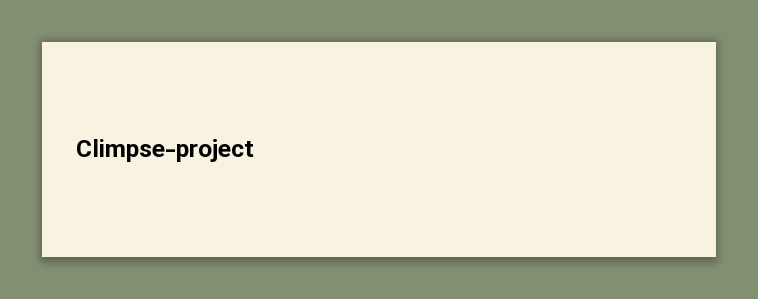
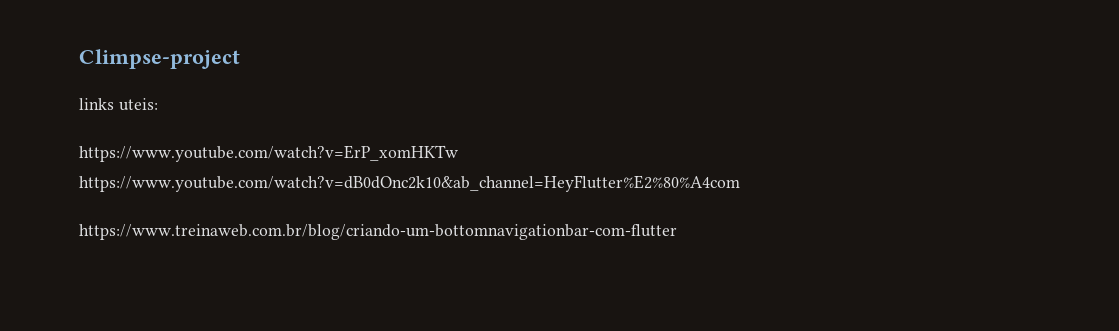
+ links uteis:
+ https://www.youtube.com/watch?v=ErP_xomHKTw https://www.youtube.com/watch?v=dB0dOnc2k10&ab_channel=HeyFlutter%E2%80%A4com
+ https://www.treinaweb.com.br/blog/criando-um-bottomnavigationbar-com-flutter

